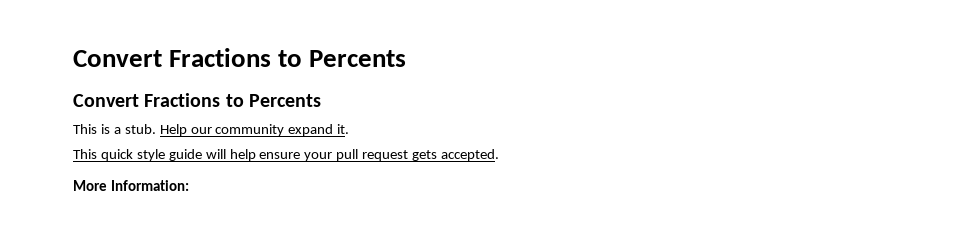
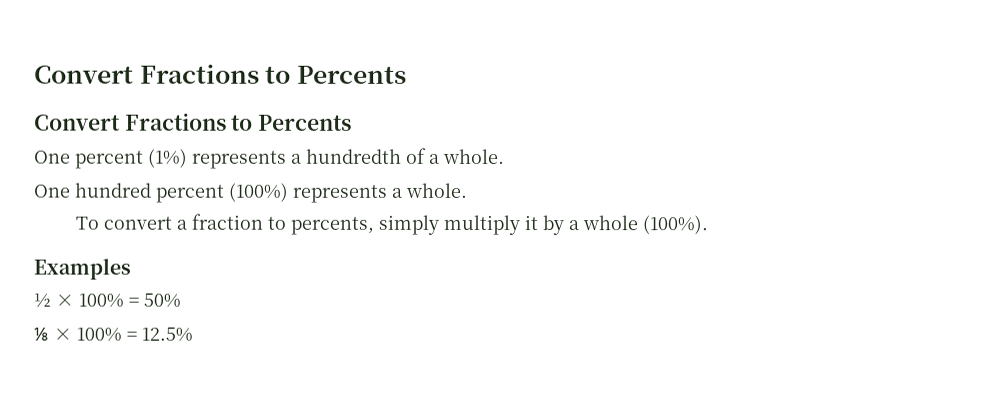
- This is a stub. Help our community expand it.
- This quick style guide will help ensure your pull request gets accepted.
- More Information:
+ One percent (1%) represents a hundredth of a whole.
+ One hundred percent (100%) represents a whole.
+ To convert a fraction to percents, simply multiply it by a whole (100%).
+ Examples
+ ½ × 100% = 50%
+ ⅛ × 100% = 12.5%

